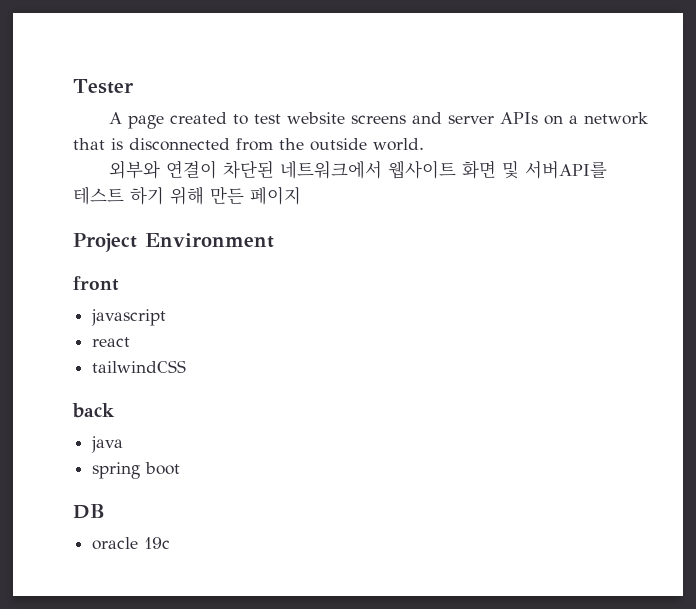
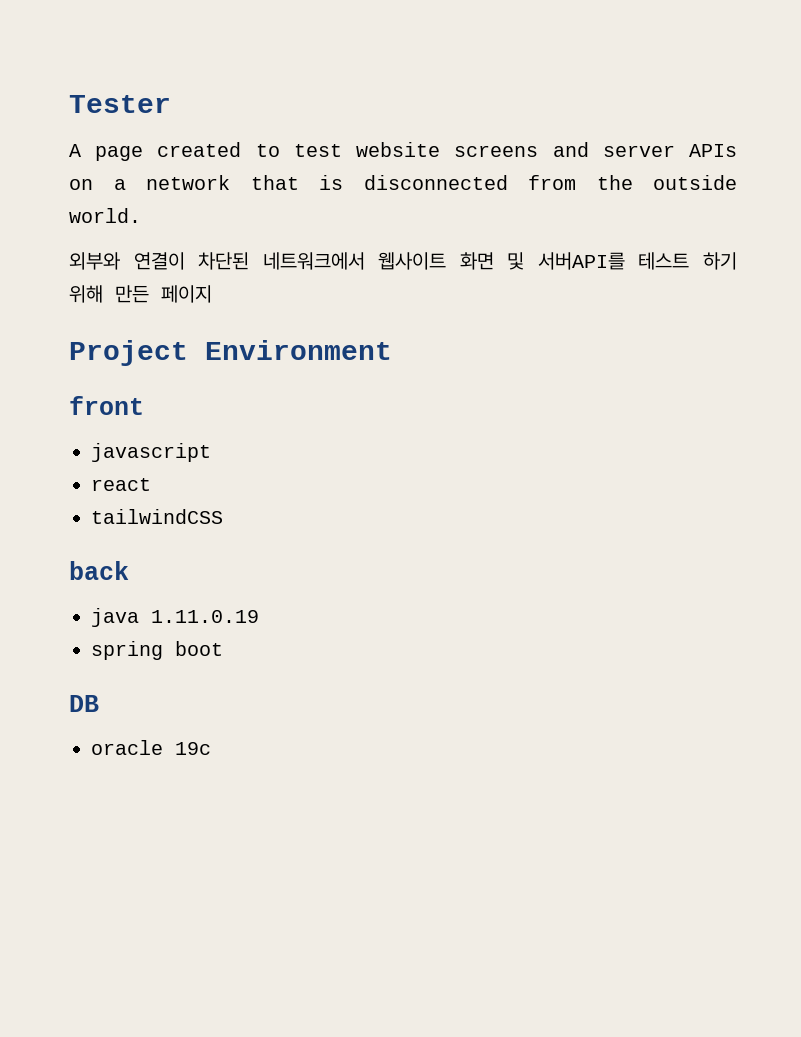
- java
+ java 1.11.0.19

